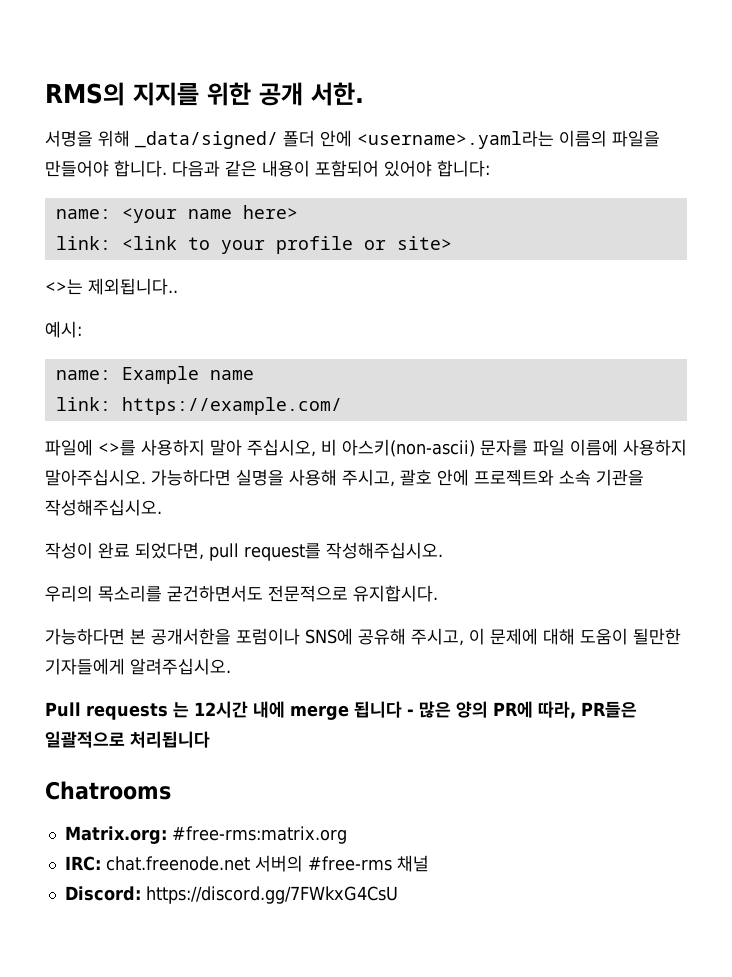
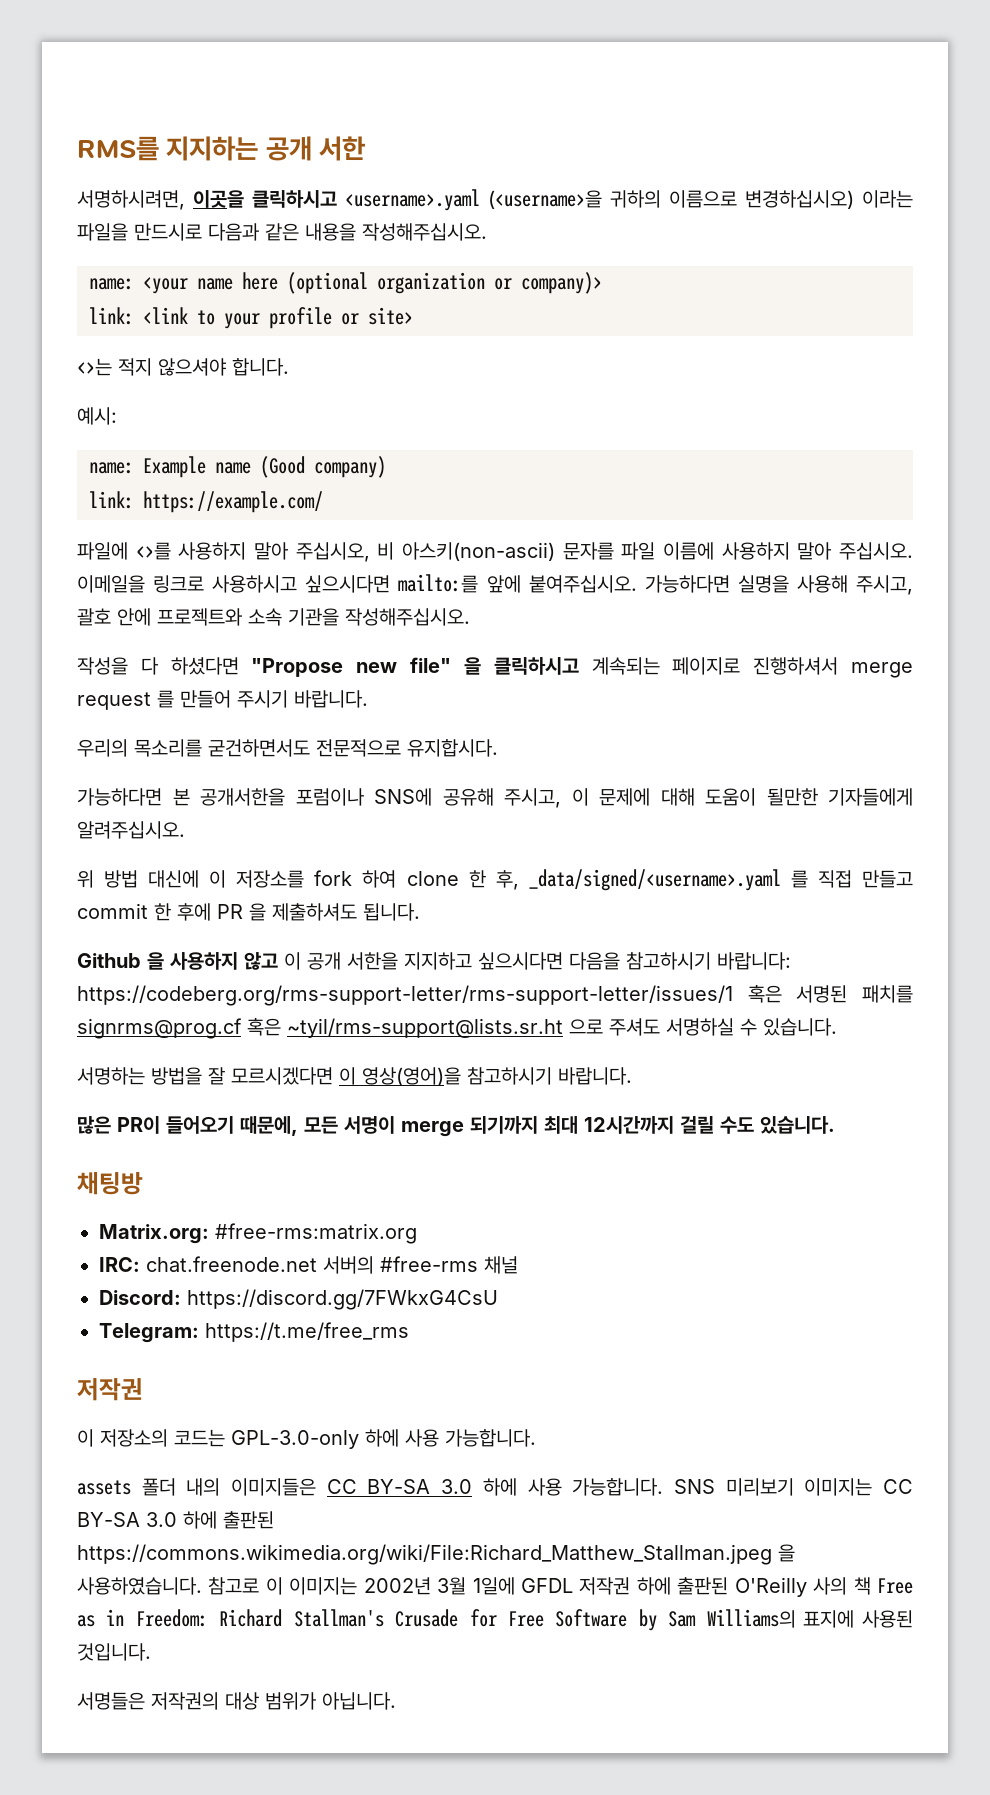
- RMS의 지지를 위한 공개 서한.
- 서명을 위해 _data/signed/ 폴더 안에 <username>.yaml라는 이름의 파일을 만들어야 합니다. 다음과 같은 내용이 포함되어 있어야 합니다:
- name: <your name here>
+ RMS를 지지하는 공개 서한
+ 서명하시려면, 이곳을 클릭하시고 <username>.yaml (<username>을 귀하의 이름으로 변경하십시오) 이라는 파일을 만드시로 다음과 같은 내용을 작성해주십시오.
+ name: <your name here (optional organization or company)>
- <>는 제외됩니다..
+ <>는 적지 않으셔야 합니다.
- name: Example name
+ name: Example name (Good company)
- 파일에 <>를 사용하지 말아 주십시오, 비 아스키(non-ascii) 문자를 파일 이름에 사용하지 말아주십시오.
+ 파일에 <>를 사용하지 말아 주십시오, 비 아스키(non-ascii) 문자를 파일 이름에 사용하지 말아 주십시오. 이메일을 링크로 사용하시고 싶으시다면 mailto:를 앞에 붙여주십시오.
- 작성이 완료 되었다면, pull request를 작성해주십시오.
+ 작성을 다 하셨다면 "Propose new file" 을 클릭하시고 계속되는 페이지로 진행하셔서 merge request 를 만들어 주시기 바랍니다.
- Pull requests 는 12시간 내에 merge 됩니다 - 많은 양의 PR에 따라, PR들은 일괄적으로 처리됩니다
- Chatrooms
+ 위 방법 대신에 이 저장소를 fork 하여 clone 한 후, _data/signed/<username>.yaml 를 직접 만들고 commit 한 후에 PR 을 제출하셔도 됩니다.
+ Github 을 사용하지 않고 이 공개 서한을 지지하고 싶으시다면 다음을 참고하시기 바랍니다: https://codeberg.org/rms-support-letter/rms-support-letter/issues/1 혹은 서명된 패치를 signrms@prog.cf 혹은 ~tyil/rms-support@lists.sr.ht 으로 주셔도 서명하실 수 있습니다.
+ 서명하는 방법을 잘 모르시겠다면 이 영상(영어)을 참고하시기 바랍니다.
+ 많은 PR이 들어오기 때문에, 모든 서명이 merge 되기까지 최대 12시간까지 걸릴 수도 있습니다.
+ 채팅방
+ Telegram: https://t.me/free_rms
+ 저작권
+ 이 저장소의 코드는 GPL-3.0-only 하에 사용 가능합니다.
+ assets 폴더 내의 이미지들은 CC BY-SA 3.0 하에 사용 가능합니다. SNS 미리보기 이미지는 CC BY-SA 3.0 하에 출판된 https://commons.wikimedia.org/wiki/File:Richard_Matthew_Stallman.jpeg 을 사용하였습니다. 참고로 이 이미지는 2002년 3월 1일에 GFDL 저작권 하에 출판된 O'Reilly 사의 책 Free as in Freedom: Richard Stallman's Crusade for Free Software by Sam Williams의 표지에 사용된 것입니다.
+ 서명들은 저작권의 대상 범위가 아닙니다.

